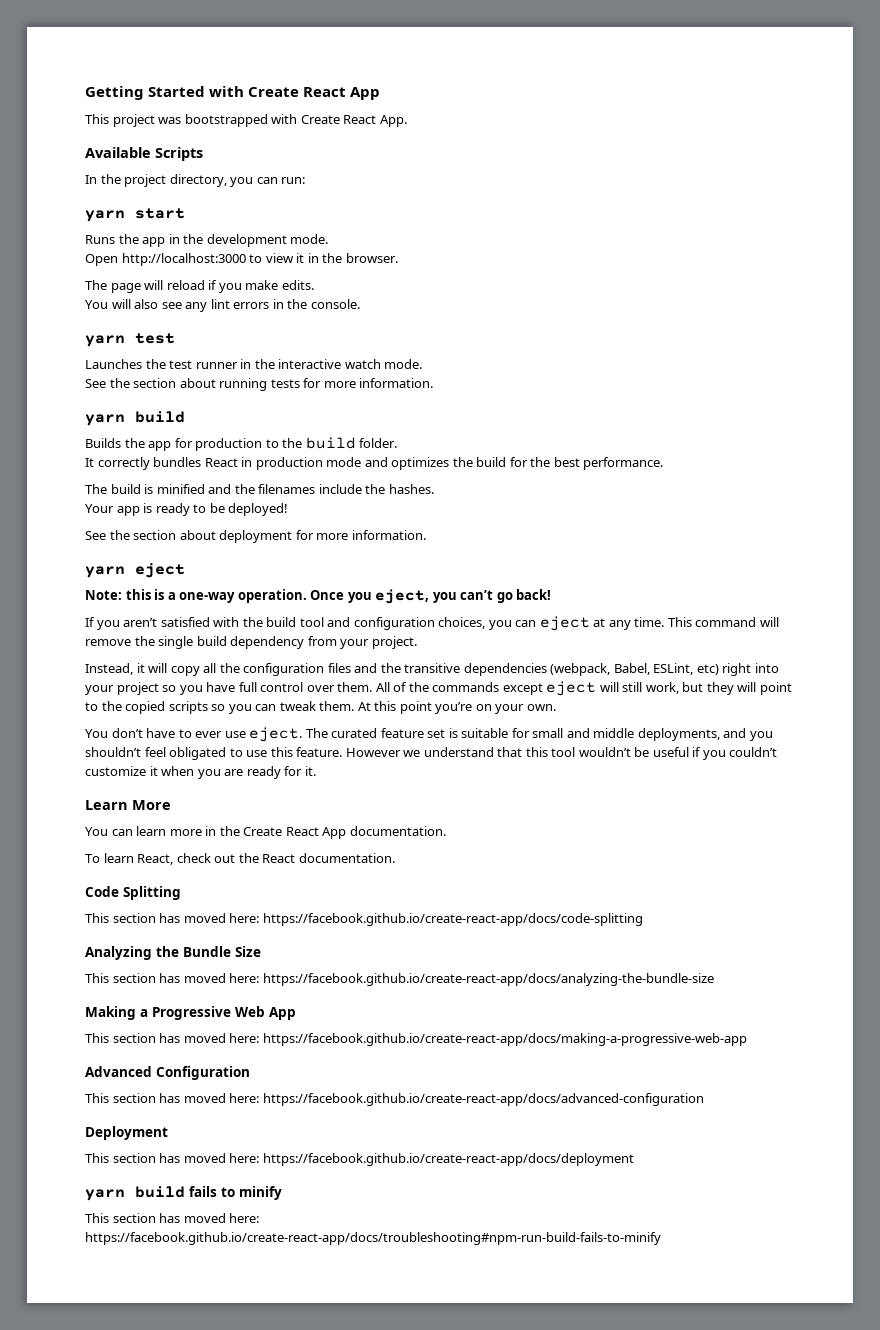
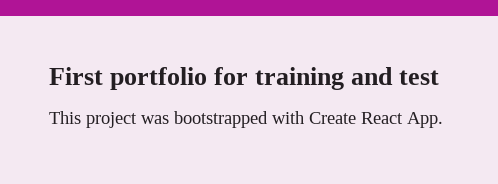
- Getting Started with Create React App
+ First portfolio for training and test
- Available Scripts
- In the project directory, you can run:
- yarn start
- Runs the app in the development mode.
- Open http://localhost:3000 to view it in the browser.
- The page will reload if you make edits.
- You will also see any lint errors in the console.
- yarn test
- Launches the test runner in the interactive watch mode.
- See the section about running tests for more information.
- yarn build
- Builds the app for production to the build folder.
- It correctly bundles React in production mode and optimizes the build for the best performance.
- The build is minified and the filenames include the hashes.
- Your app is ready to be deployed!
- See the section about deployment for more information.
- yarn eject
- Note: this is a one-way operation. Once you eject, you can’t go back!
- If you aren’t satisfied with the build tool and configuration choices, you can eject at any time. This command will remove the single build dependency from your project.
- Instead, it will copy all the configuration files and the transitive dependencies (webpack, Babel, ESLint, etc) right into your project so you have full control over them. All of the commands except eject will still work, but they will point to the copied scripts so you can tweak them. At this point you’re on your own.
- You don’t have to ever use eject. The curated feature set is suitable for small and middle deployments, and you shouldn’t feel obligated to use this feature. However we understand that this tool wouldn’t be useful if you couldn’t customize it when you are ready for it.
- Learn More
- You can learn more in the Create React App documentation.
- To learn React, check out the React documentation.
- Code Splitting
- This section has moved here: https://facebook.github.io/create-react-app/docs/code-splitting
- Analyzing the Bundle Size
- This section has moved here: https://facebook.github.io/create-react-app/docs/analyzing-the-bundle-size
- Making a Progressive Web App
- This section has moved here: https://facebook.github.io/create-react-app/docs/making-a-progressive-web-app
- Advanced Configuration
- This section has moved here: https://facebook.github.io/create-react-app/docs/advanced-configuration
- Deployment
- This section has moved here: https://facebook.github.io/create-react-app/docs/deployment
- yarn build fails to minify
- This section has moved here: https://facebook.github.io/create-react-app/docs/troubleshooting#npm-run-build-fails-to-minify

